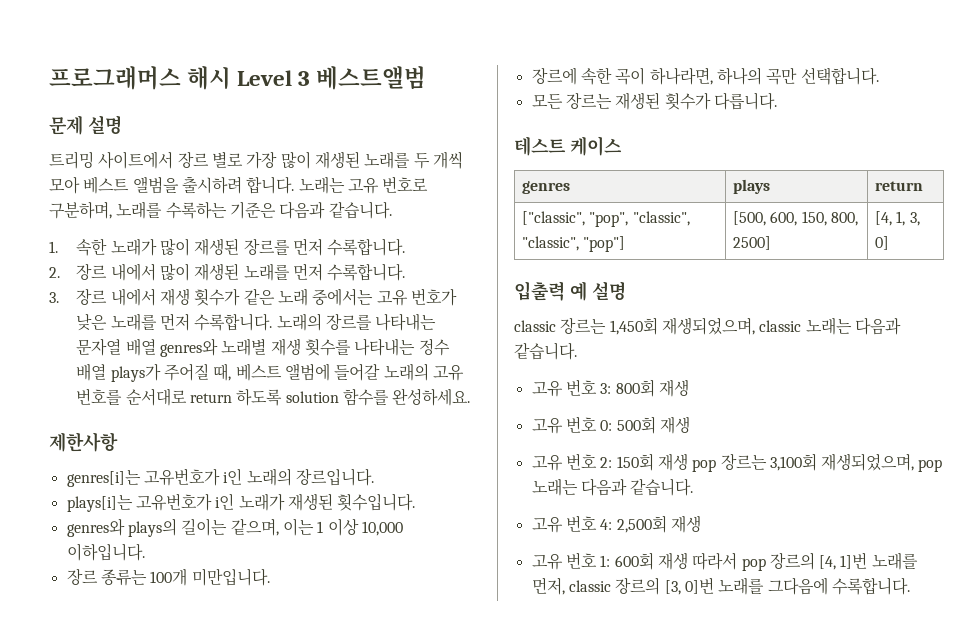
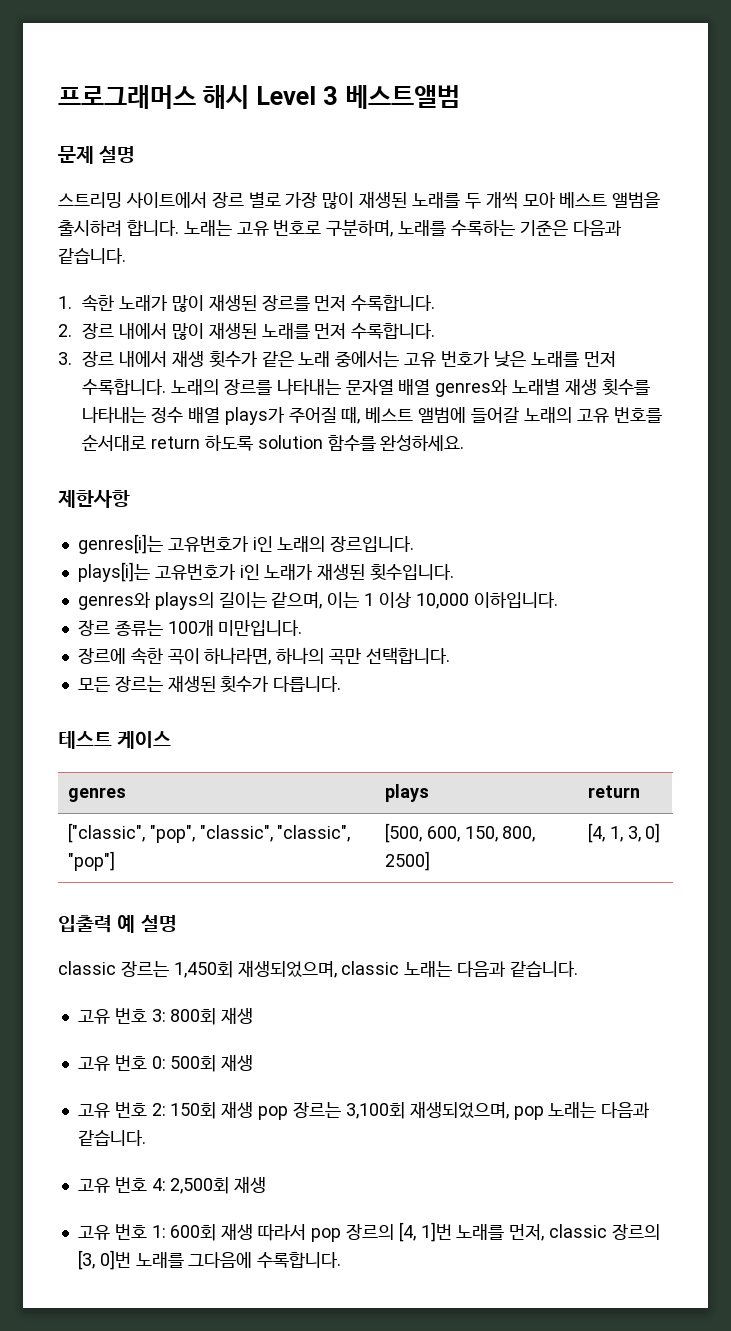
- 트리밍 사이트에서 장르 별로 가장 많이 재생된 노래를 두 개씩 모아 베스트 앨범을 출시하려 합니다.
+ 스트리밍 사이트에서 장르 별로 가장 많이 재생된 노래를 두 개씩 모아 베스트 앨범을 출시하려 합니다.

